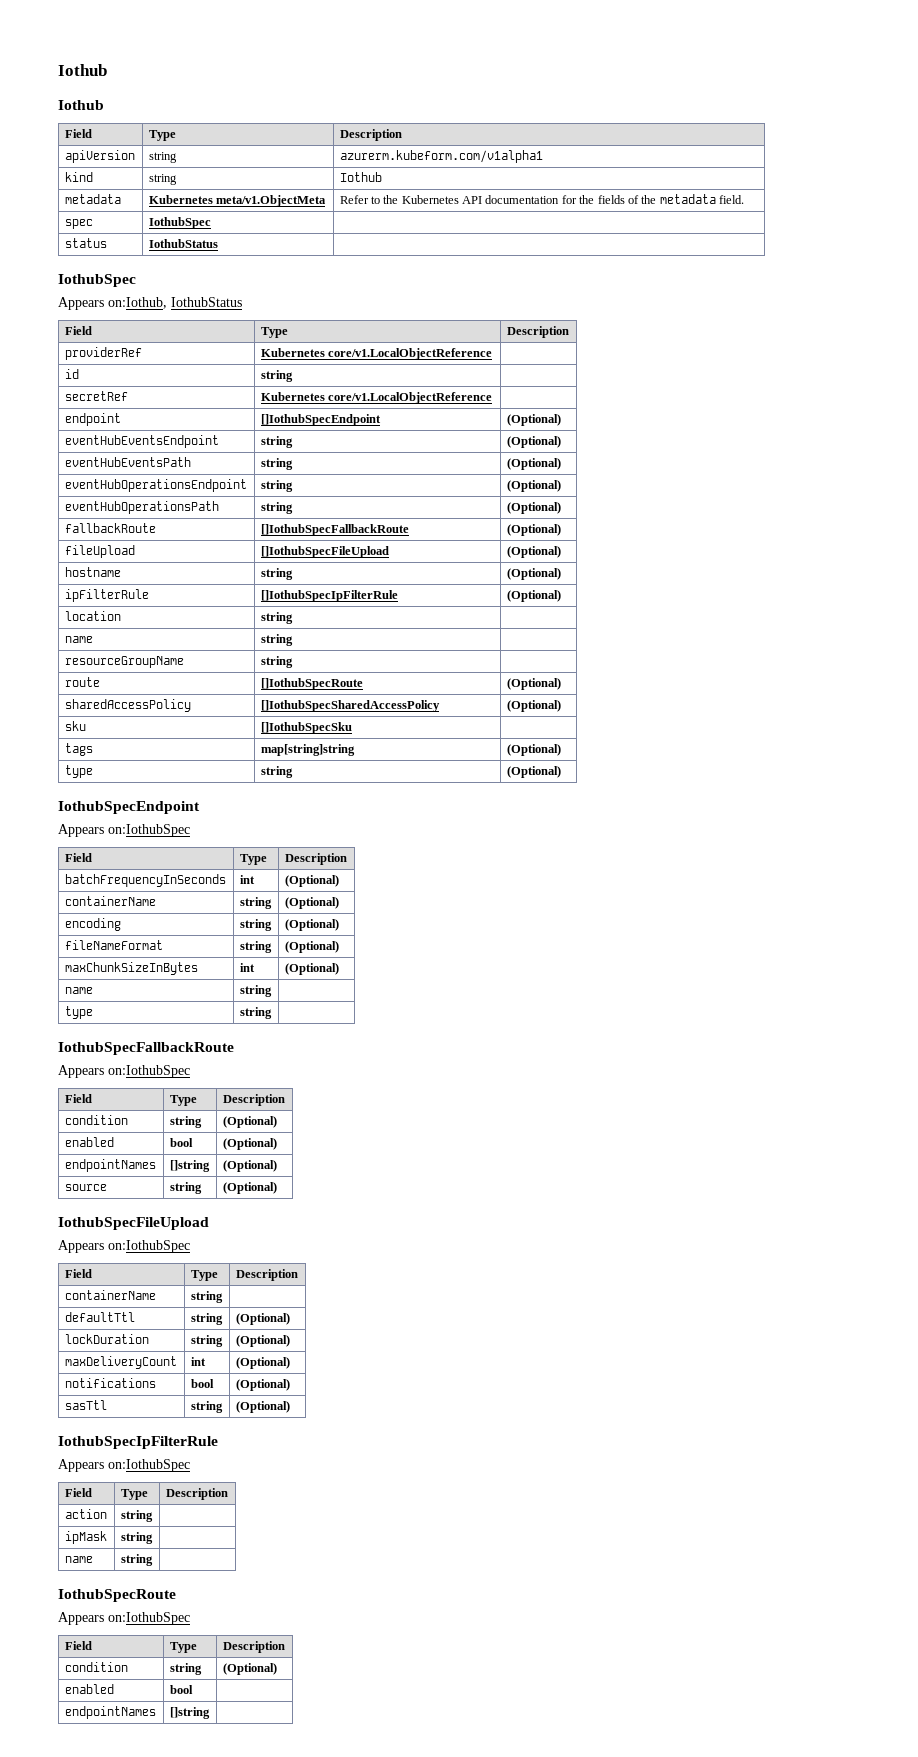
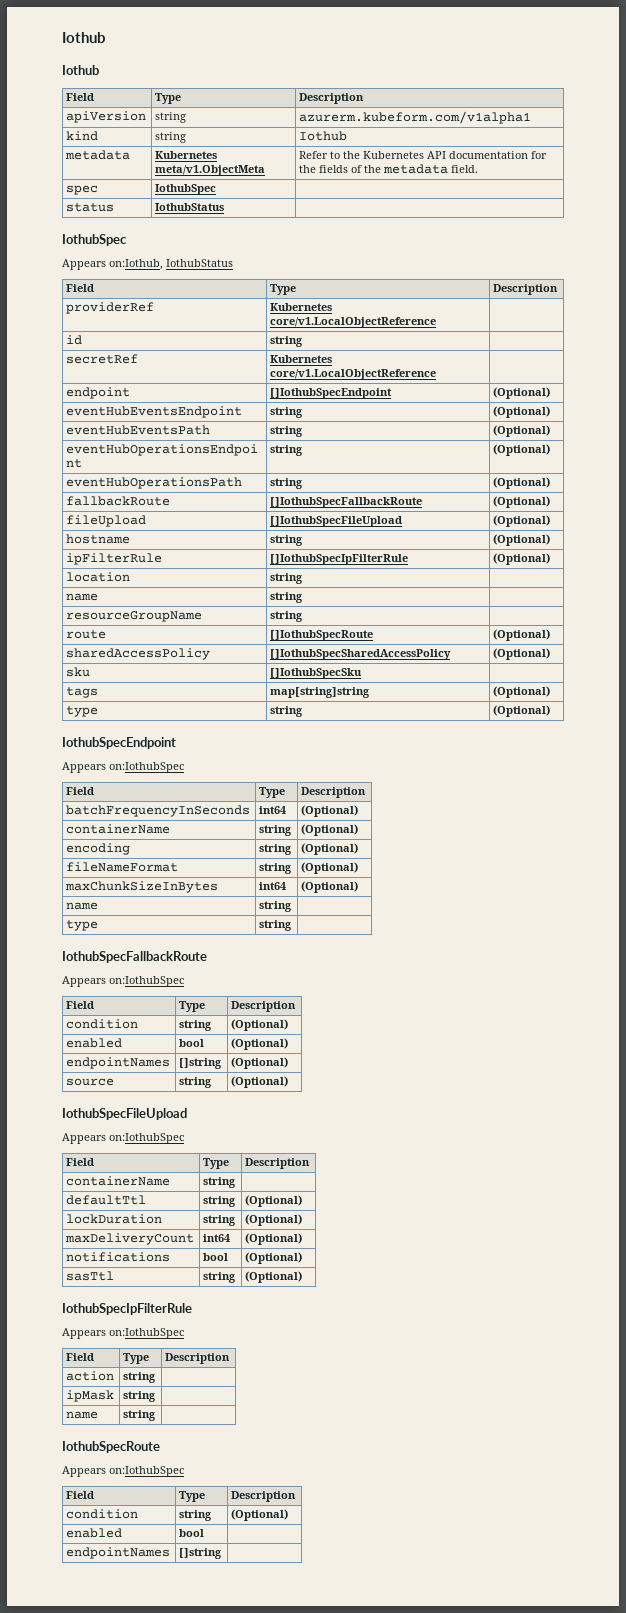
- batchFrequencyInSeconds | int | (Optional)
+ batchFrequencyInSeconds | int64 | (Optional)
- maxChunkSizeInBytes | int | (Optional)
+ maxChunkSizeInBytes | int64 | (Optional)
- maxDeliveryCount | int | (Optional)
+ maxDeliveryCount | int64 | (Optional)

